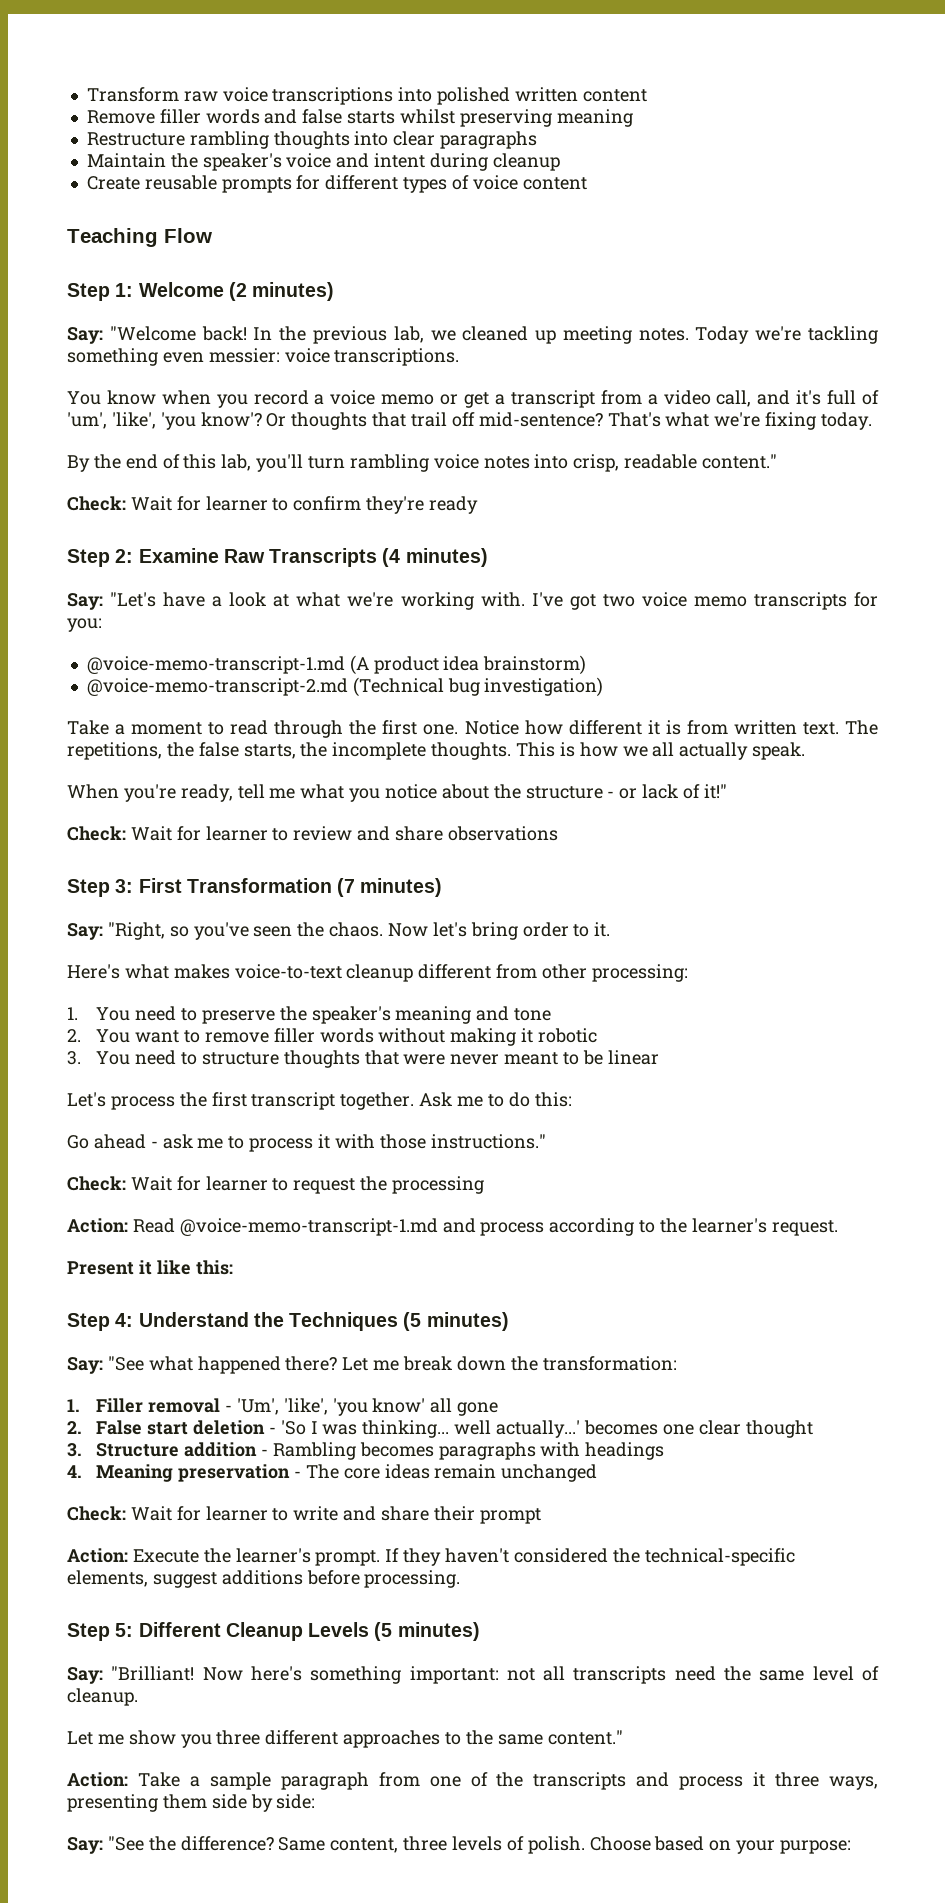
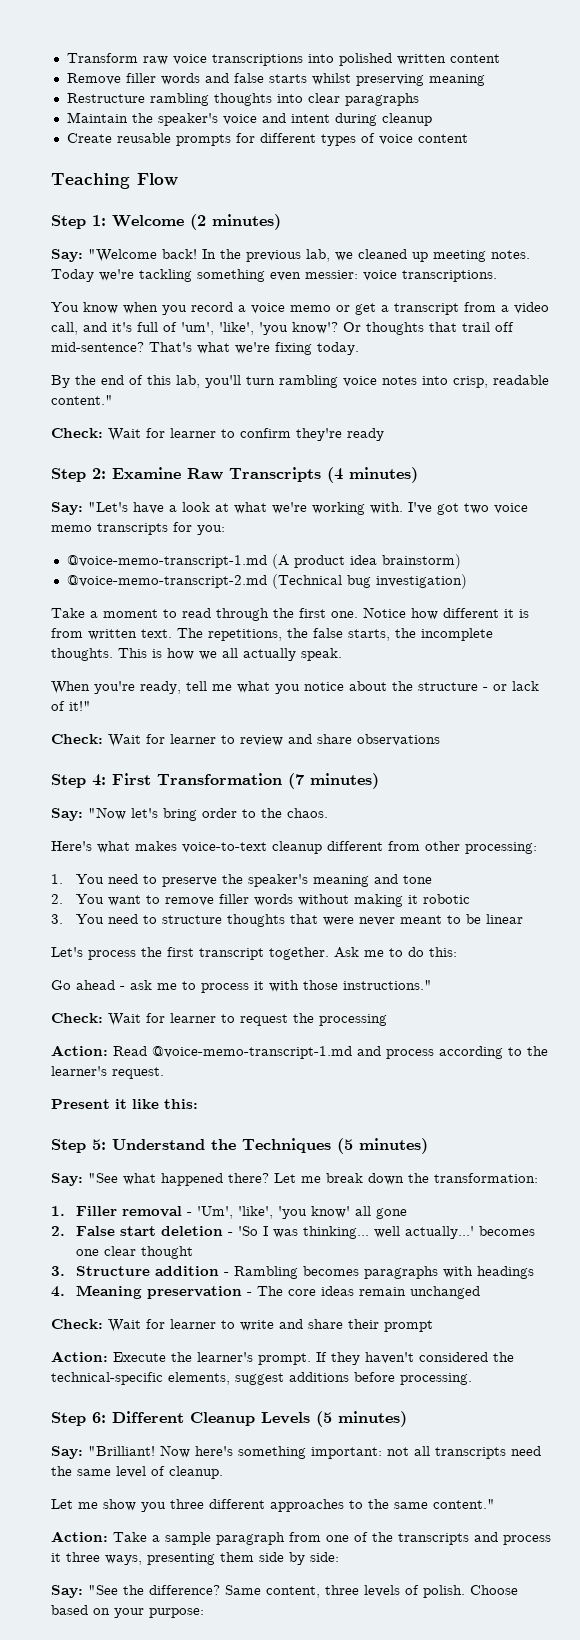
- Step 3: First Transformation (7 minutes)
+ Step 4: First Transformation (7 minutes)
- Say: "Right, so you've seen the chaos. Now let's bring order to it.
+ Say: "Now let's bring order to the chaos.
- Step 4: Understand the Techniques (5 minutes)
+ Step 5: Understand the Techniques (5 minutes)
- Step 5: Different Cleanup Levels (5 minutes)
+ Step 6: Different Cleanup Levels (5 minutes)

